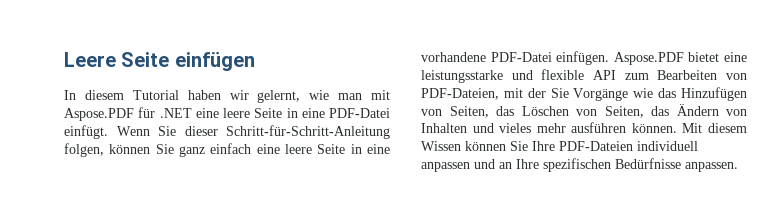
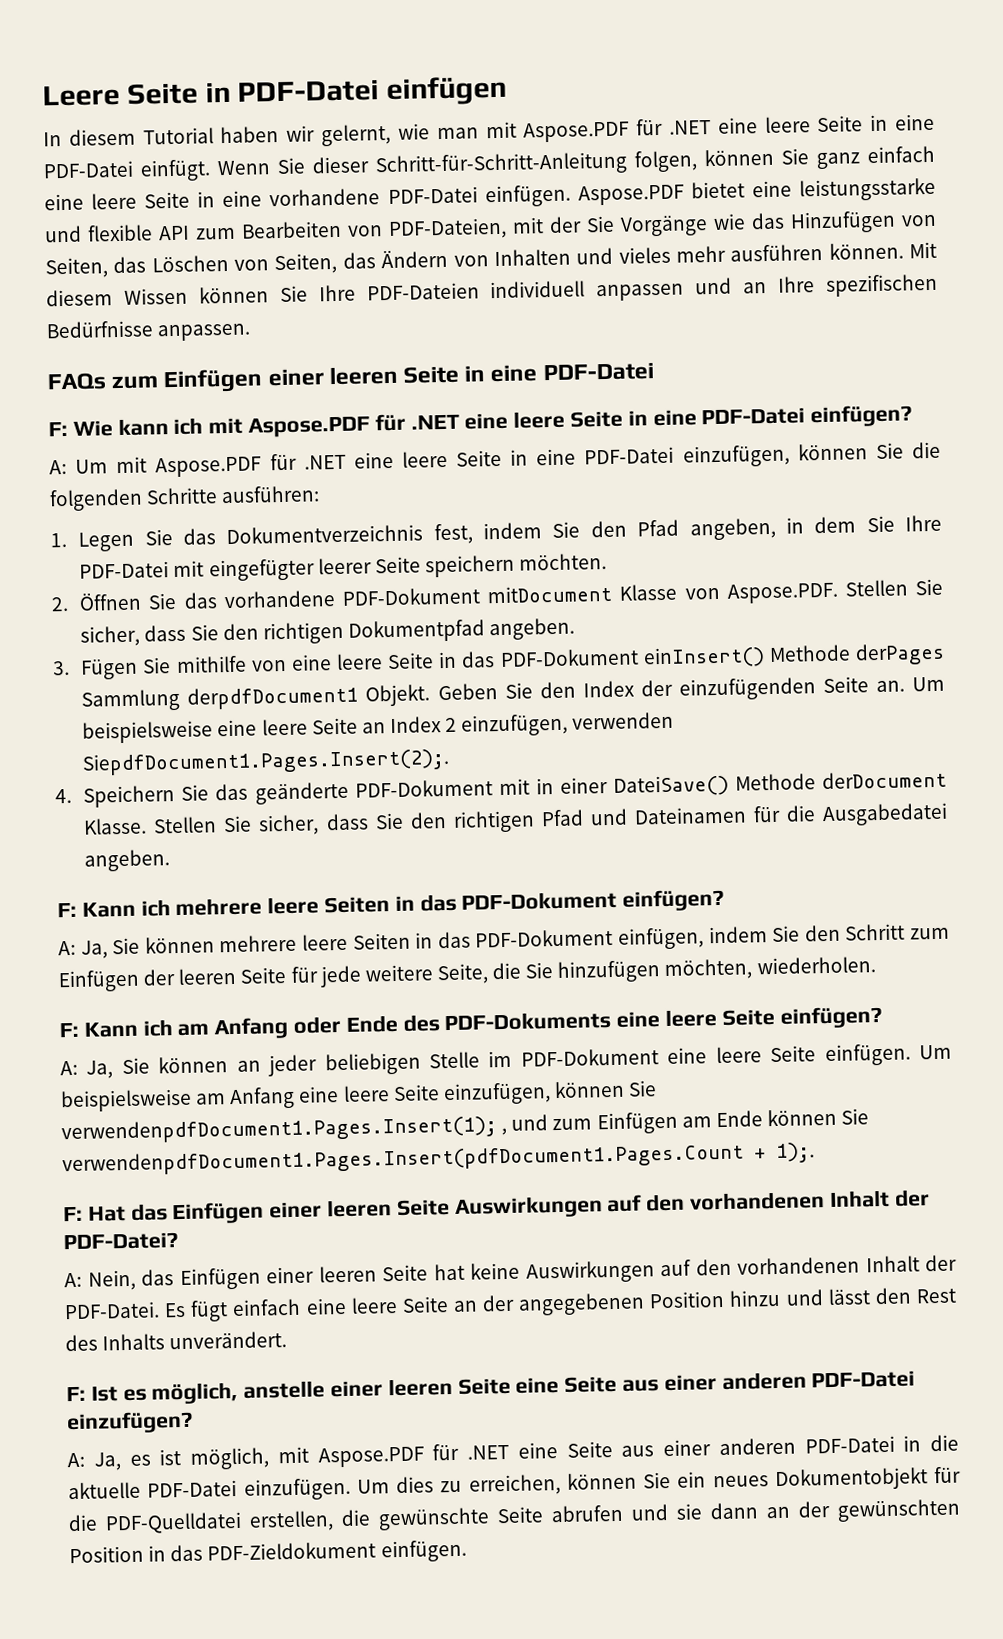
- Leere Seite einfügen
+ Leere Seite in PDF-Datei einfügen
+ FAQs zum Einfügen einer leeren Seite in eine PDF-Datei
+ F: Wie kann ich mit Aspose.PDF für .NET eine leere Seite in eine PDF-Datei einfügen?
+ A: Um mit Aspose.PDF für .NET eine leere Seite in eine PDF-Datei einzufügen, können Sie die folgenden Schritte ausführen:
+ 1. Legen Sie das Dokumentverzeichnis fest, indem Sie den Pfad angeben, in dem Sie Ihre PDF-Datei mit eingefügter leerer Seite speichern möchten.
+ 2. Öffnen Sie das vorhandene PDF-Dokument mitDocument Klasse von Aspose.PDF. Stellen Sie sicher, dass Sie den richtigen Dokumentpfad angeben.
+ 3. Fügen Sie mithilfe von eine leere Seite in das PDF-Dokument einInsert() Methode derPages Sammlung derpdfDocument1 Objekt. Geben Sie den Index der einzufügenden Seite an. Um beispielsweise eine leere Seite an Index 2 einzufügen, verwenden SiepdfDocument1.Pages.Insert(2);.
+ 4. Speichern Sie das geänderte PDF-Dokument mit in einer DateiSave() Methode derDocument Klasse. Stellen Sie sicher, dass Sie den richtigen Pfad und Dateinamen für die Ausgabedatei angeben.
+ F: Kann ich mehrere leere Seiten in das PDF-Dokument einfügen?
+ A: Ja, Sie können mehrere leere Seiten in das PDF-Dokument einfügen, indem Sie den Schritt zum Einfügen der leeren Seite für jede weitere Seite, die Sie hinzufügen möchten, wiederholen.
+ F: Kann ich am Anfang oder Ende des PDF-Dokuments eine leere Seite einfügen?
+ A: Ja, Sie können an jeder beliebigen Stelle im PDF-Dokument eine leere Seite einfügen. Um beispielsweise am Anfang eine leere Seite einzufügen, können Sie verwendenpdfDocument1.Pages.Insert(1); , und zum Einfügen am Ende können Sie verwendenpdfDocument1.Pages.Insert(pdfDocument1.Pages.Count + 1);.
+ F: Hat das Einfügen einer leeren Seite Auswirkungen auf den vorhandenen Inhalt der PDF-Datei?
+ A: Nein, das Einfügen einer leeren Seite hat keine Auswirkungen auf den vorhandenen Inhalt der PDF-Datei. Es fügt einfach eine leere Seite an der angegebenen Position hinzu und lässt den Rest des Inhalts unverändert.
+ F: Ist es möglich, anstelle einer leeren Seite eine Seite aus einer anderen PDF-Datei einzufügen?
+ A: Ja, es ist möglich, mit Aspose.PDF für .NET eine Seite aus einer anderen PDF-Datei in die aktuelle PDF-Datei einzufügen. Um dies zu erreichen, können Sie ein neues Dokumentobjekt für die PDF-Quelldatei erstellen, die gewünschte Seite abrufen und sie dann an der gewünschten Position in das PDF-Zieldokument einfügen.

